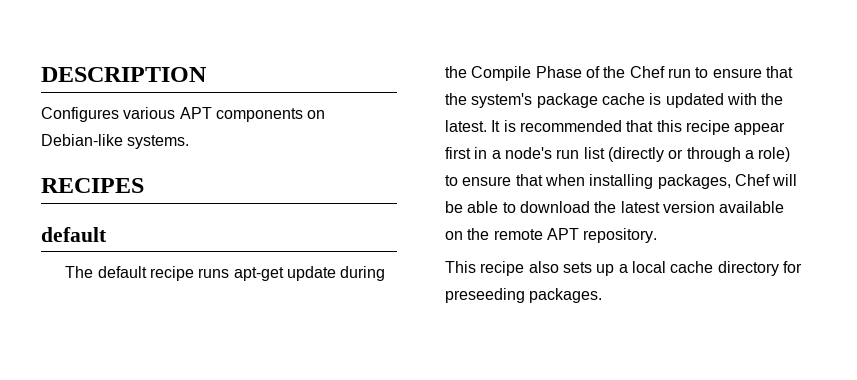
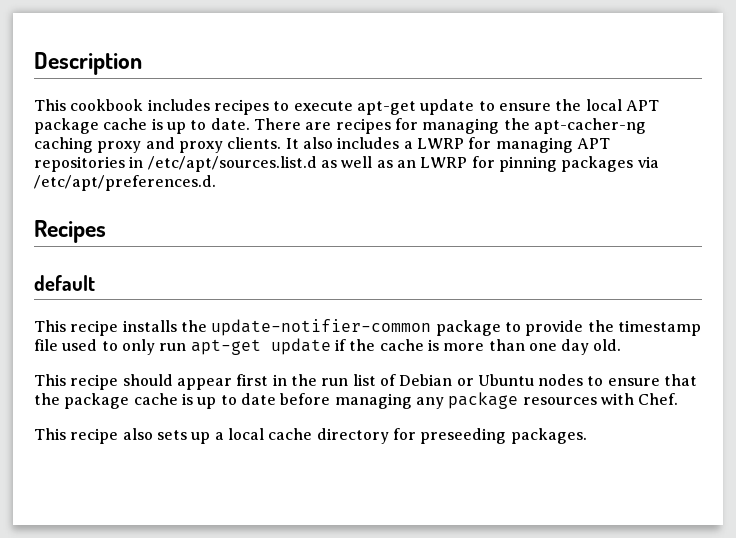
- DESCRIPTION
- Configures various APT components on Debian-like systems.
- RECIPES
+ Description
+ This cookbook includes recipes to execute apt-get update to ensure the local APT package cache is up to date. There are recipes for managing the apt-cacher-ng caching proxy and proxy clients. It also includes a LWRP for managing APT repositories in /etc/apt/sources.list.d as well as an LWRP for pinning packages via /etc/apt/preferences.d.
+ Recipes
  default
- The default recipe runs apt-get update during the Compile Phase of the Chef run to ensure that the system's package cache is updated with the latest. It is recommended that this recipe appear first in a node's run list (directly or through a role) to ensure that when installing packages, Chef will be able to download the latest version available on the remote APT repository.
+ This recipe installs the update-notifier-common package to provide the timestamp file used to only run apt-get update if the cache is more than one day old.
+ This recipe should appear first in the run list of Debian or Ubuntu nodes to ensure that the package cache is up to date before managing any package resources with Chef.

